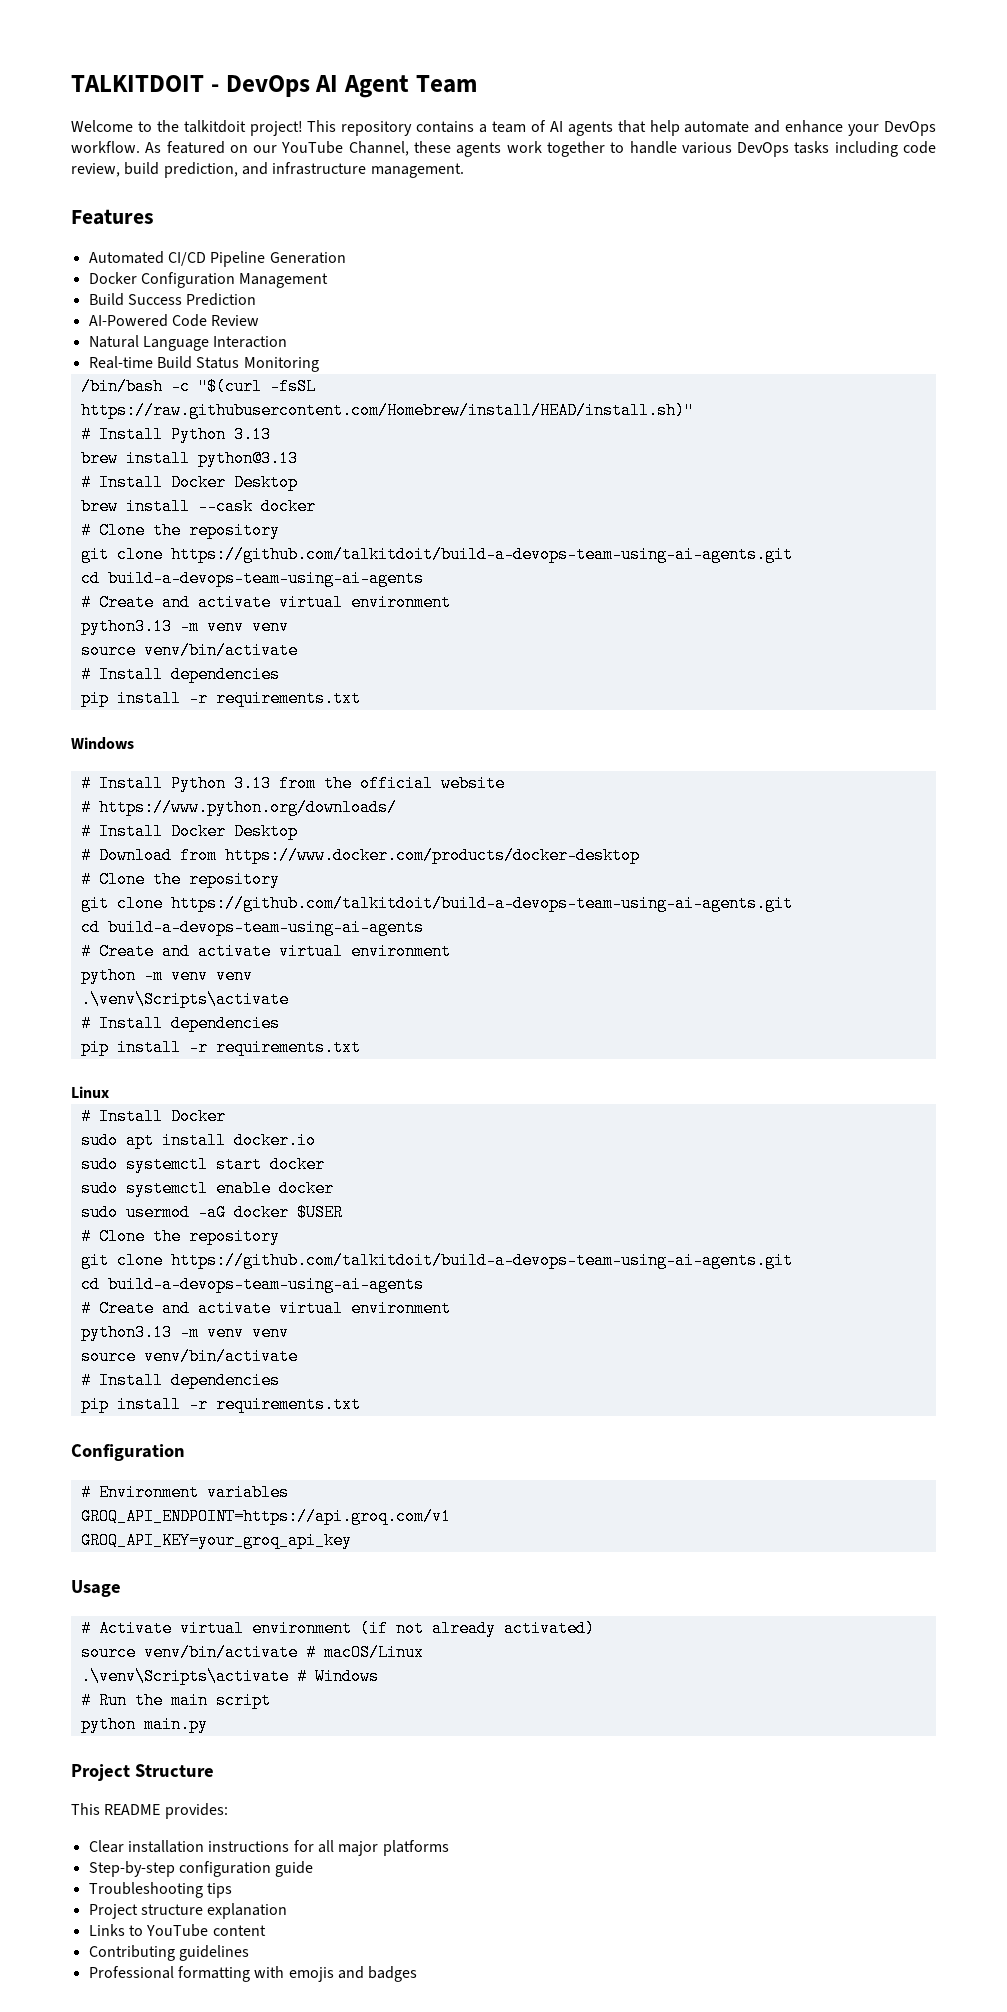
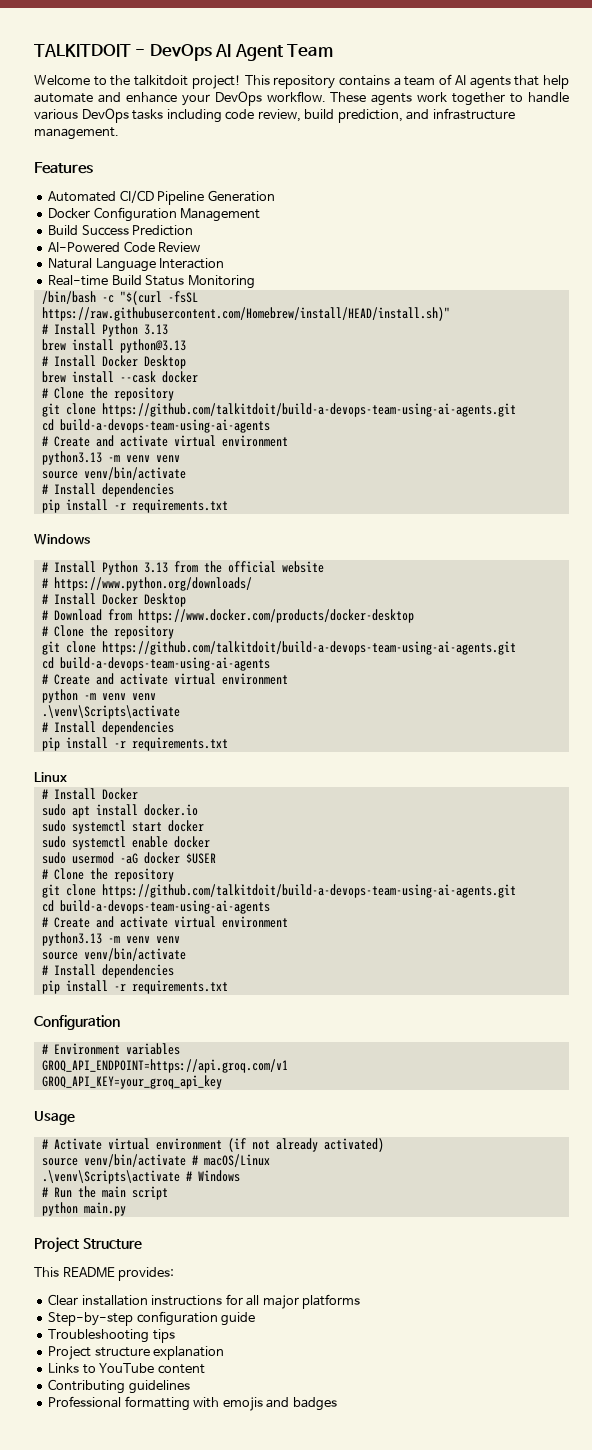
- As featured on our YouTube Channel, these agents work together to handle various DevOps tasks including code review, build prediction, and infrastructure management.
+ These agents work together to handle various DevOps tasks including code review, build prediction, and infrastructure management.

